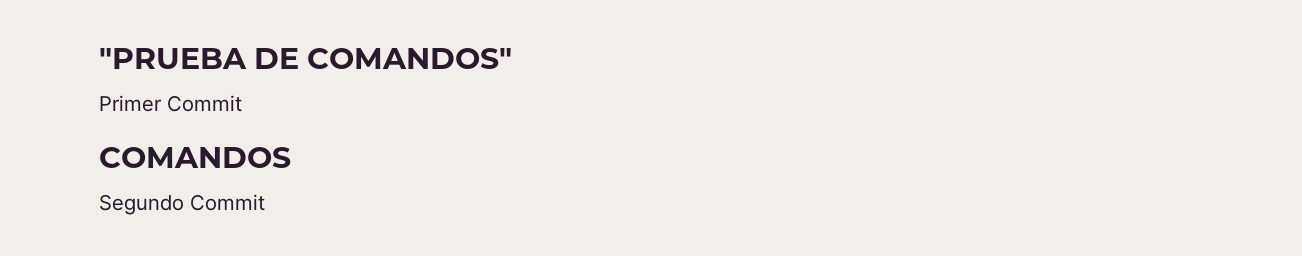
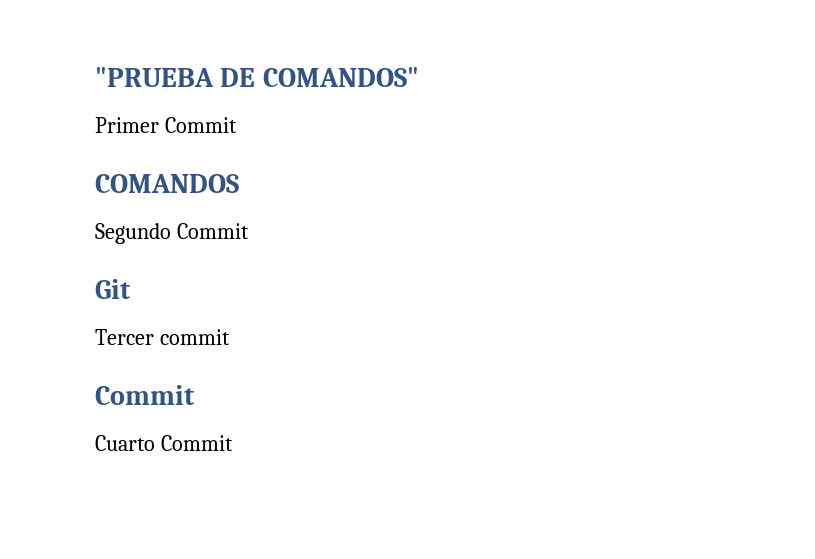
+ Git
+ Tercer commit
+ Commit
+ Cuarto Commit

